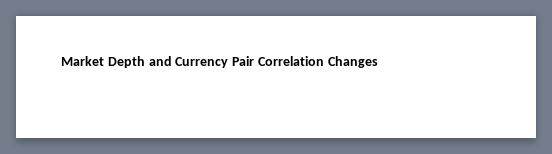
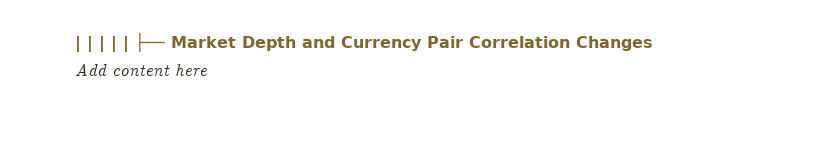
- Market Depth and Currency Pair Correlation Changes
+ | | | | | ├── Market Depth and Currency Pair Correlation Changes
+ Add content here

